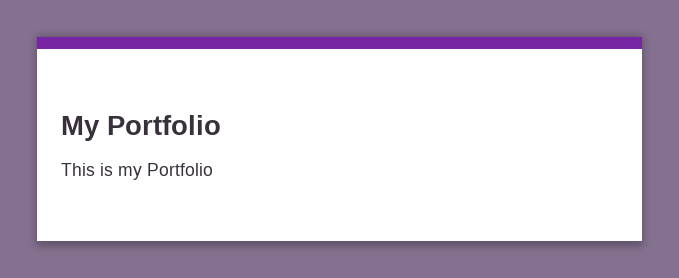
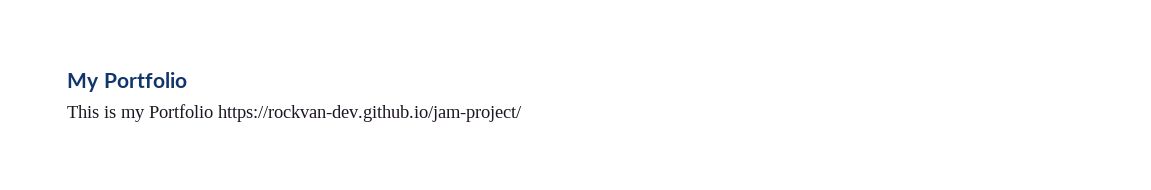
- This is my Portfolio
+ This is my Portfolio https://rockvan-dev.github.io/jam-project/

